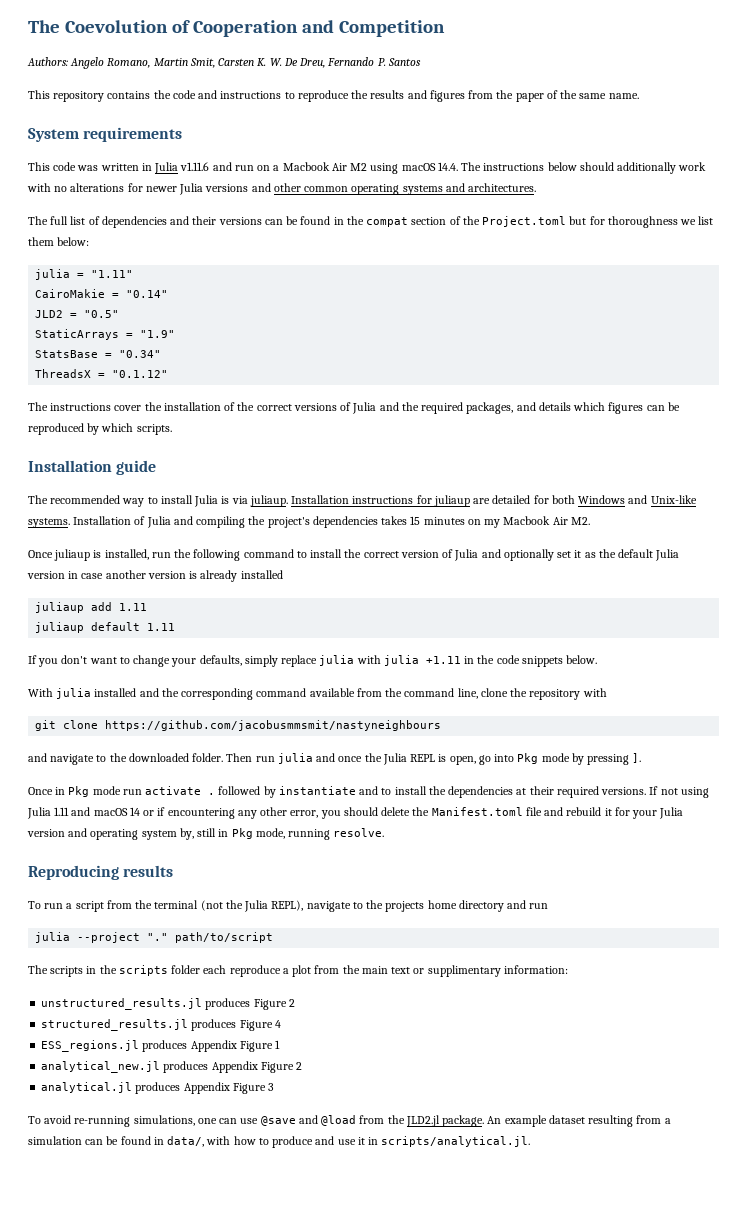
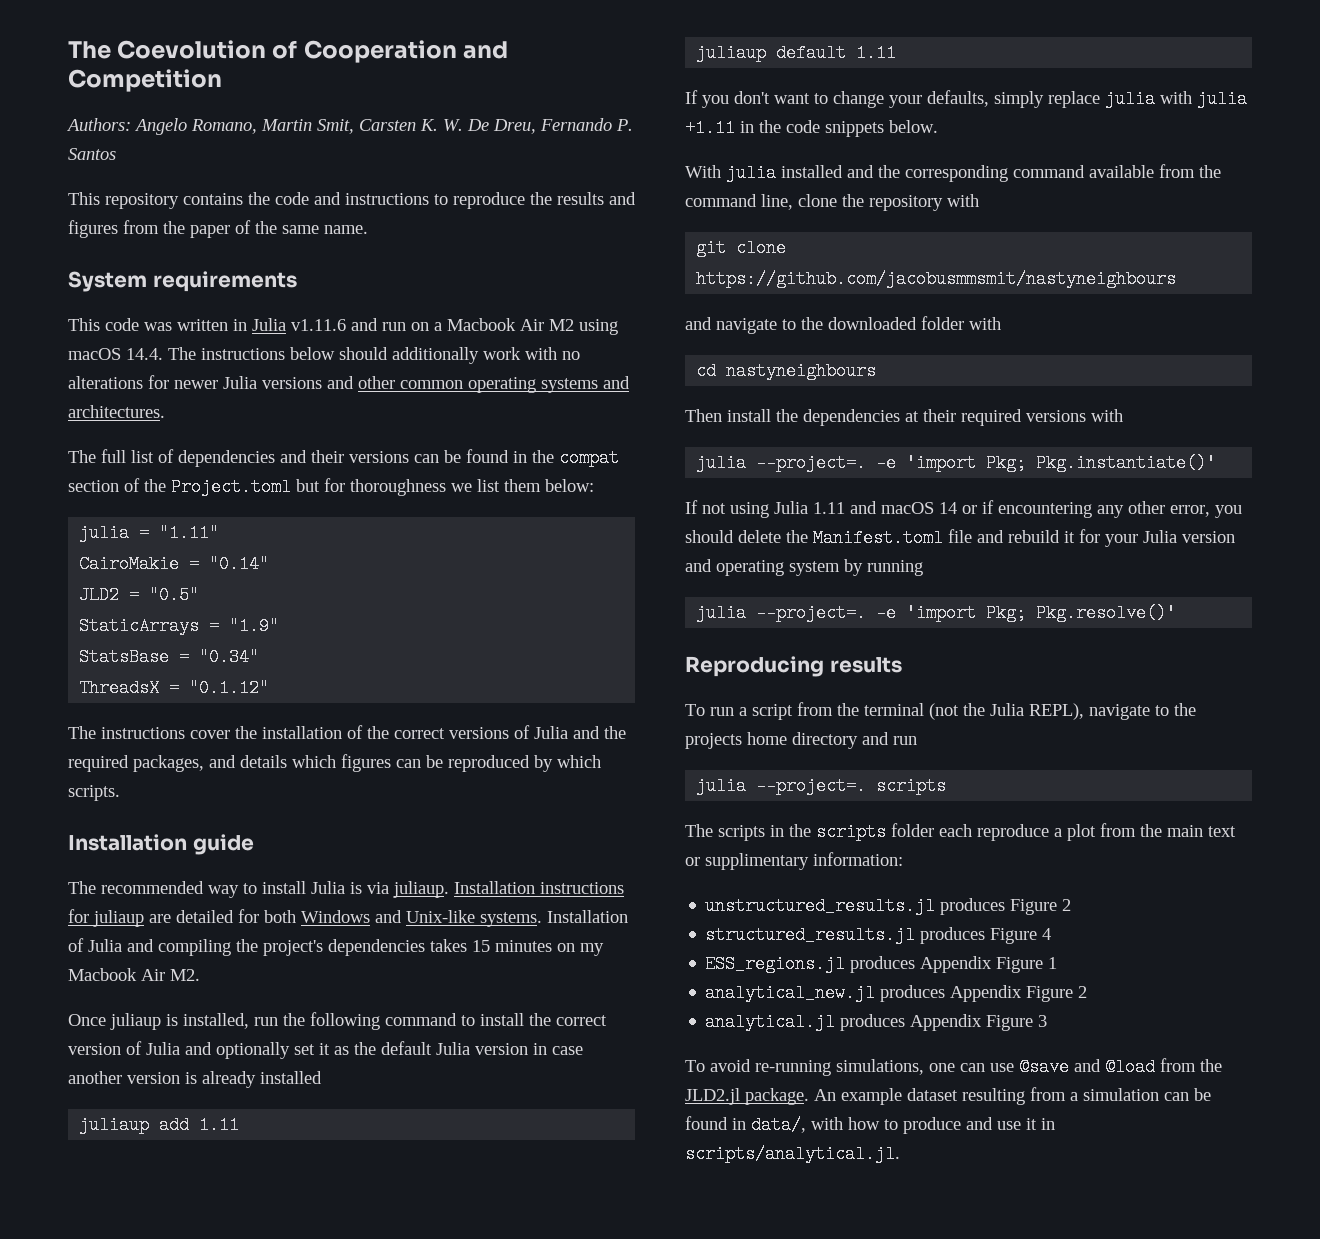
- and navigate to the downloaded folder. Then run julia and once the Julia REPL is open, go into Pkg mode by pressing ].
- Once in Pkg mode run activate . followed by instantiate and to install the dependencies at their required versions. If not using Julia 1.11 and macOS 14 or if encountering any other error, you should delete the Manifest.toml file and rebuild it for your Julia version and operating system by, still in Pkg mode, running resolve.
+ and navigate to the downloaded folder with
+ cd nastyneighbours
+ Then install the dependencies at their required versions with
+ julia --project=. -e 'import Pkg; Pkg.instantiate()'
+ If not using Julia 1.11 and macOS 14 or if encountering any other error, you should delete the Manifest.toml file and rebuild it for your Julia version and operating system by running
+ julia --project=. -e 'import Pkg; Pkg.resolve()'
- julia --project "." path/to/script
+ julia --project=. scripts

